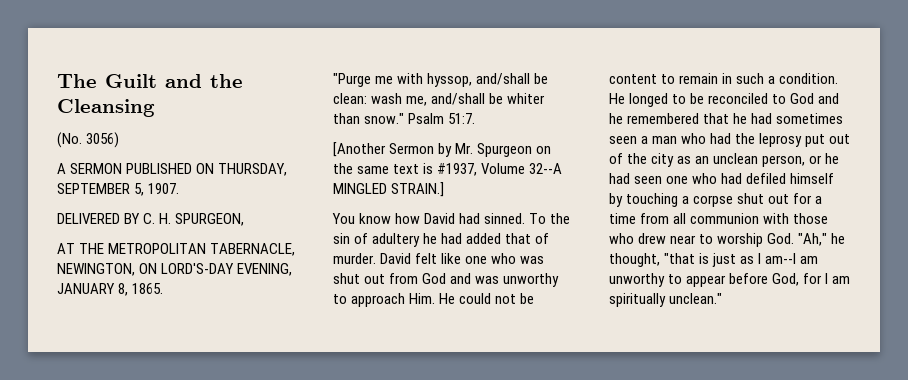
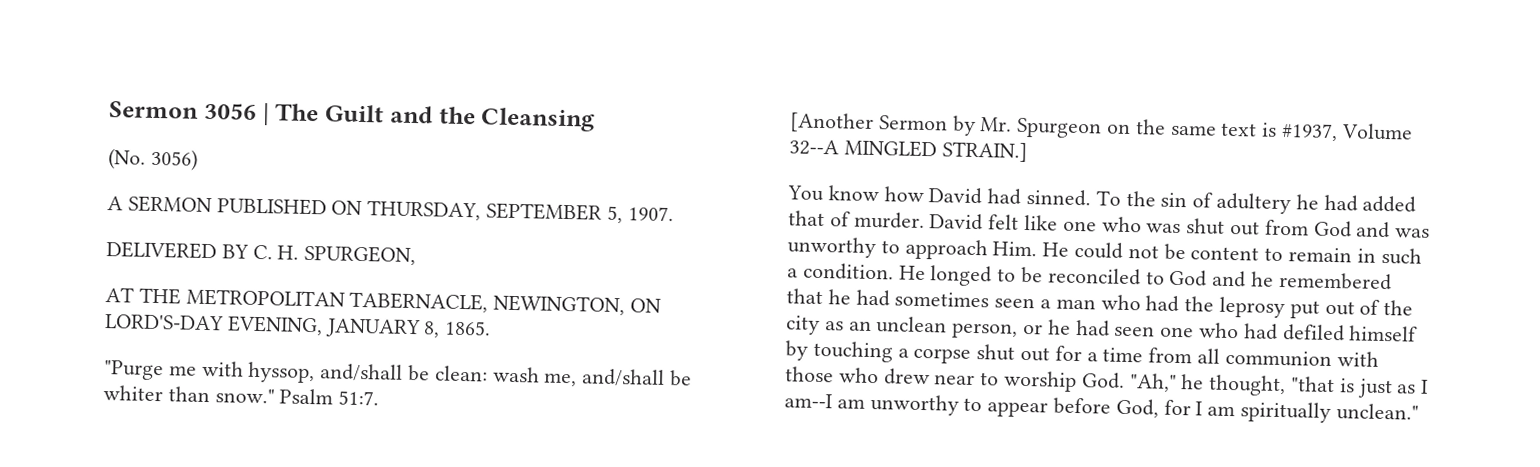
- The Guilt and the Cleansing
+ Sermon 3056 | The Guilt and the Cleansing

